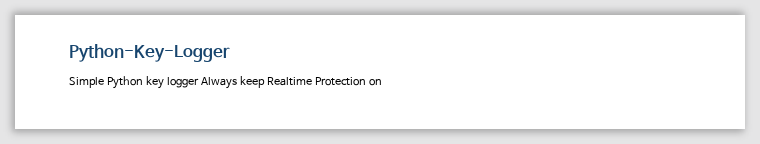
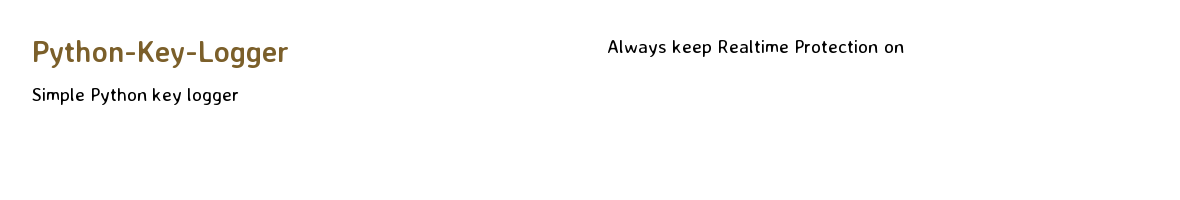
- Simple Python key logger Always keep Realtime Protection on
+ Simple Python key logger
+ Always keep Realtime Protection on

